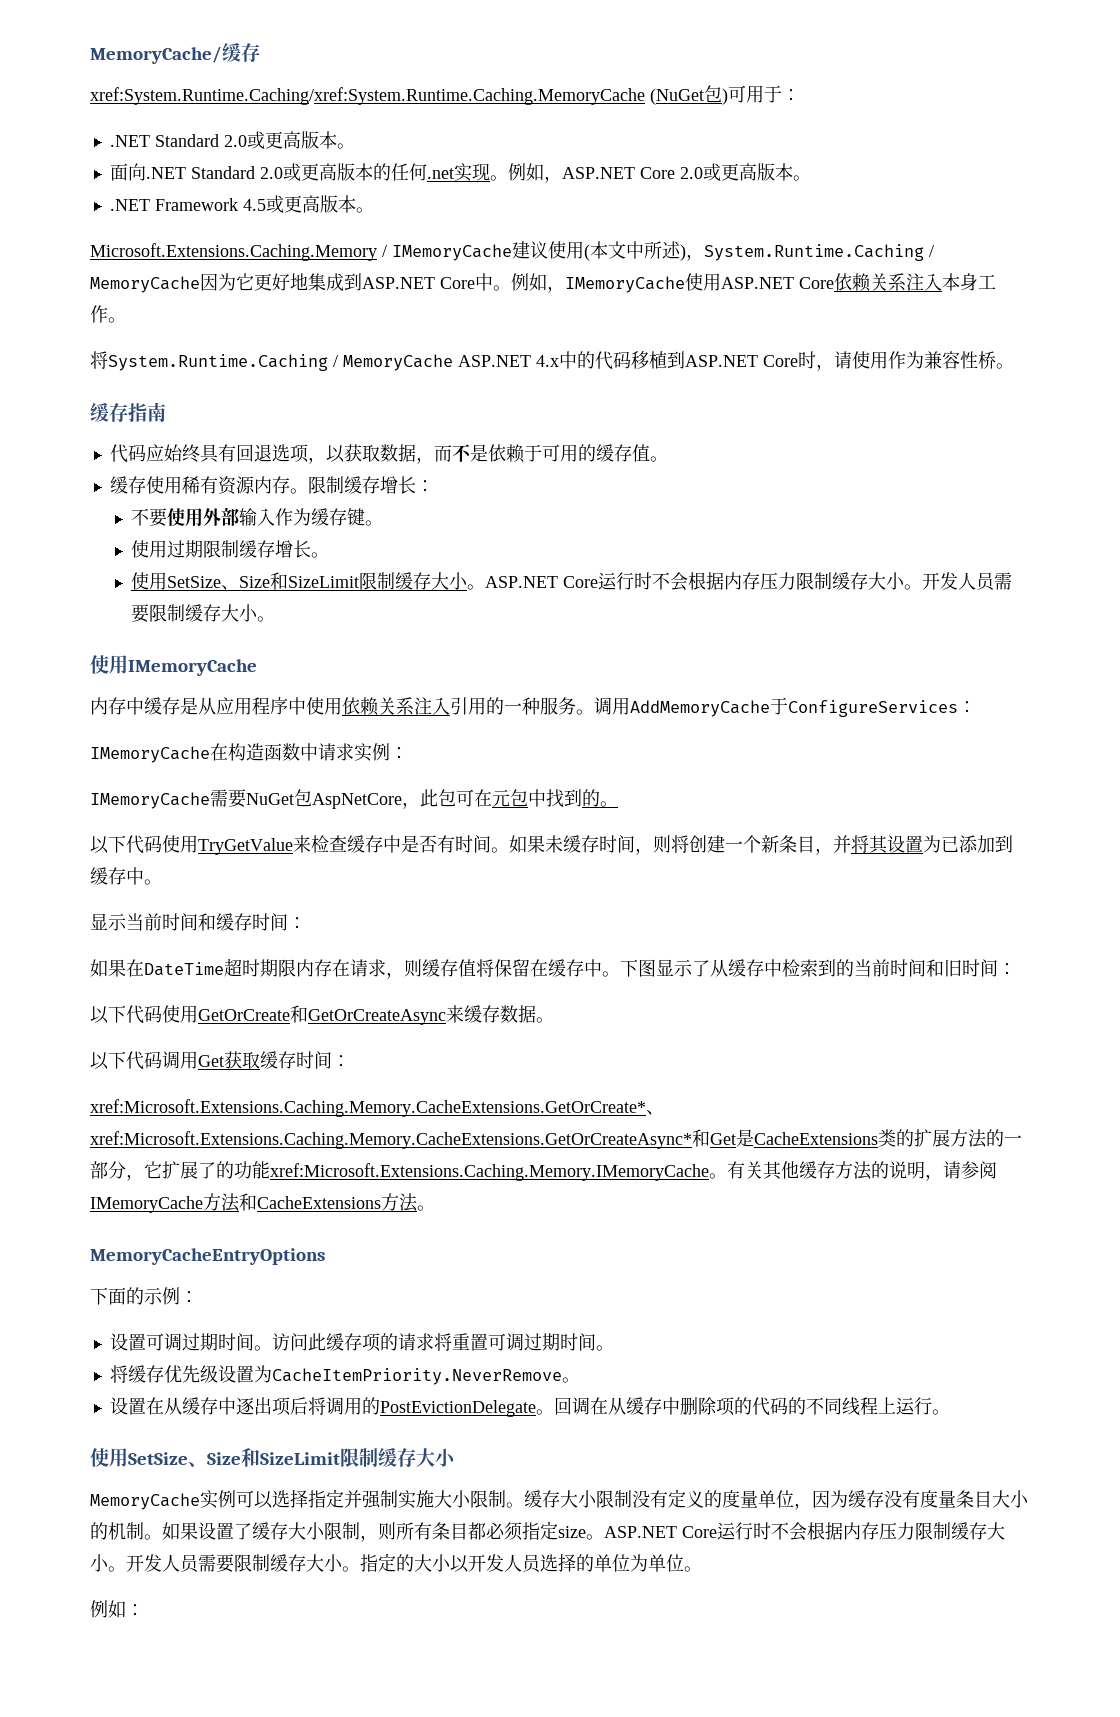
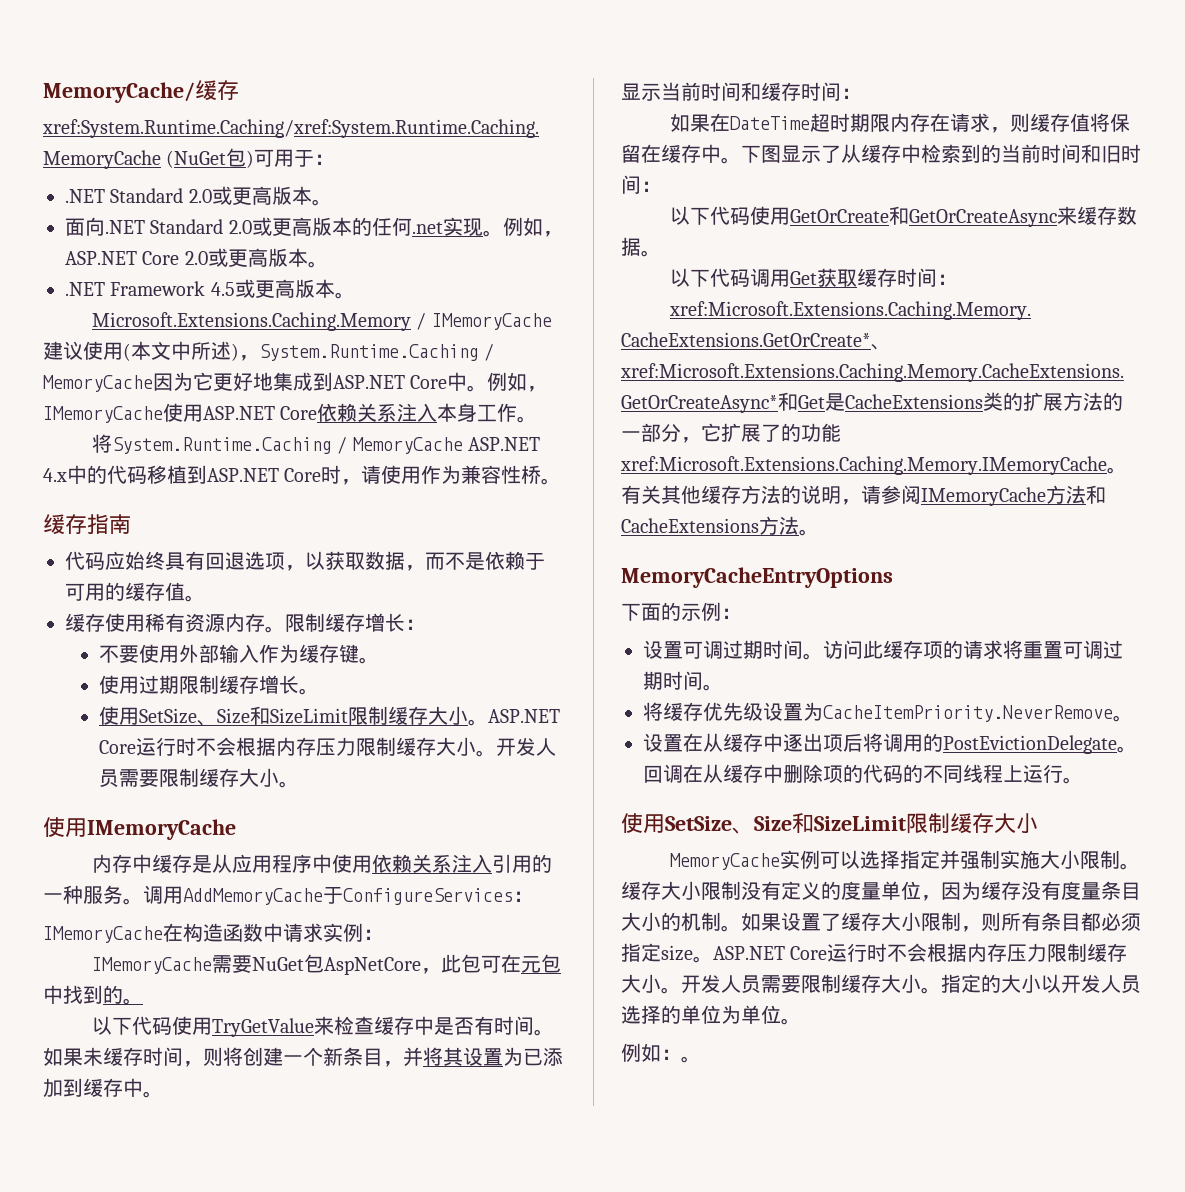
- 例如：
+ 例如：。

